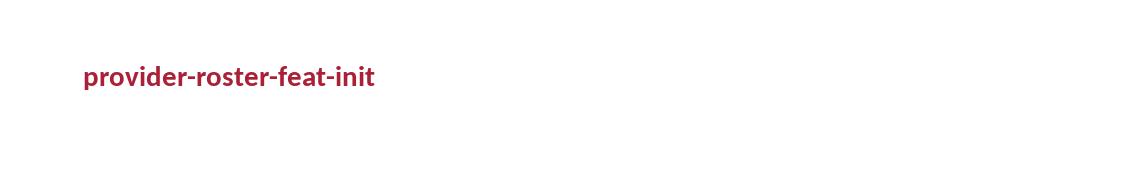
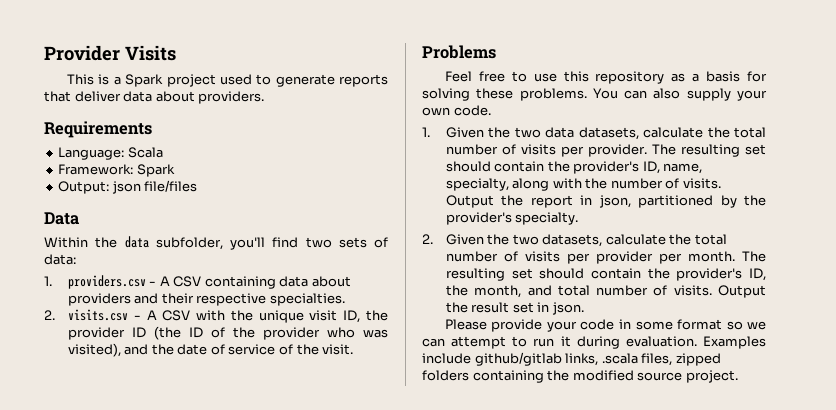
- provider-roster-feat-init
+ Provider Visits
+ This is a Spark project used to generate reports that deliver data about providers.
+ Requirements
+ Language: Scala
+ Framework: Spark
+ Output: json file/files
+ Data
+ Within the data subfolder, you'll find two sets of data:
+ 1. providers.csv - A CSV containing data about providers and their respective specialties.
+ 2. visits.csv - A CSV with the unique visit ID, the provider ID (the ID of the provider who was visited), and the date of service of the visit.
+ Problems
+ Feel free to use this repository as a basis for solving these problems. You can also supply your own code.
+ 1. Given the two data datasets, calculate the total number of visits per provider. The resulting set should contain the provider's ID, name, specialty, along with the number of visits. Output the report in json, partitioned by the provider's specialty.
+ 2. Given the two datasets, calculate the total number of visits per provider per month. The resulting set should contain the provider's ID, the month, and total number of visits. Output the result set in json.
+ Please provide your code in some format so we can attempt to run it during evaluation. Examples include github/gitlab links, .scala files, zipped folders containing the modified source project.

